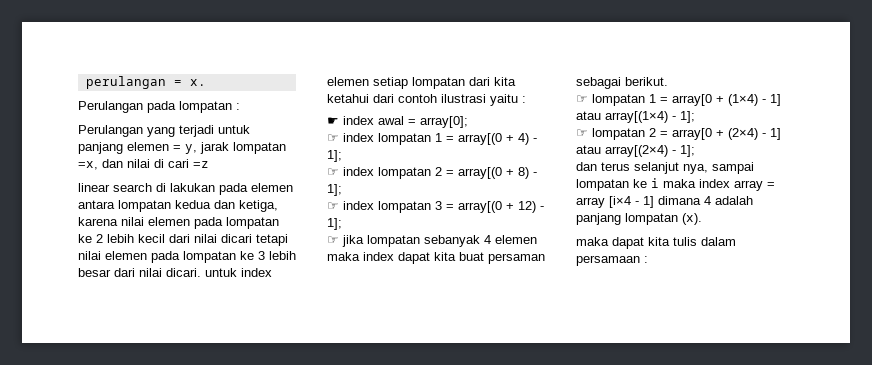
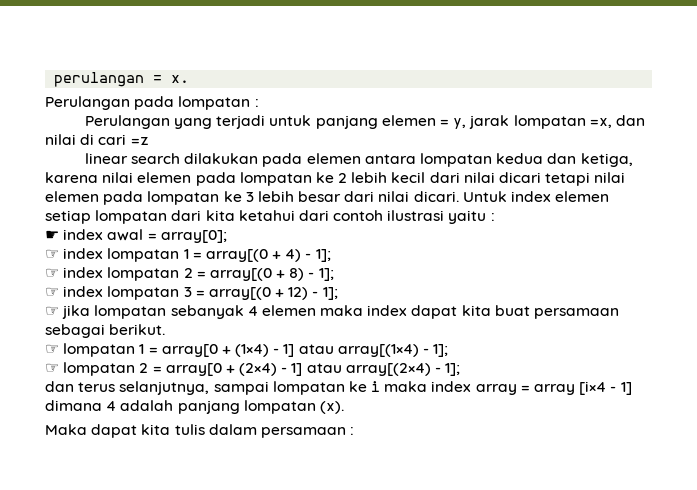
- linear search di lakukan pada elemen antara lompatan kedua dan ketiga, karena nilai elemen pada lompatan ke 2 lebih kecil dari nilai dicari tetapi nilai elemen pada lompatan ke 3 lebih besar dari nilai dicari. untuk index elemen setiap lompatan dari kita ketahui dari contoh ilustrasi yaitu :
+ linear search dilakukan pada elemen antara lompatan kedua dan ketiga, karena nilai elemen pada lompatan ke 2 lebih kecil dari nilai dicari tetapi nilai elemen pada lompatan ke 3 lebih besar dari nilai dicari. Untuk index elemen setiap lompatan dari kita ketahui dari contoh ilustrasi yaitu :
- ☞ jika lompatan sebanyak 4 elemen maka index dapat kita buat persaman sebagai berikut.
+ ☞ jika lompatan sebanyak 4 elemen maka index dapat kita buat persamaan sebagai berikut.
- dan terus selanjut nya, sampai lompatan ke i maka index array = array [i×4 - 1] dimana 4 adalah panjang lompatan (x).
+ dan terus selanjutnya, sampai lompatan ke i maka index array = array [i×4 - 1] dimana 4 adalah panjang lompatan (x).
- maka dapat kita tulis dalam persamaan :
+ Maka dapat kita tulis dalam persamaan :

